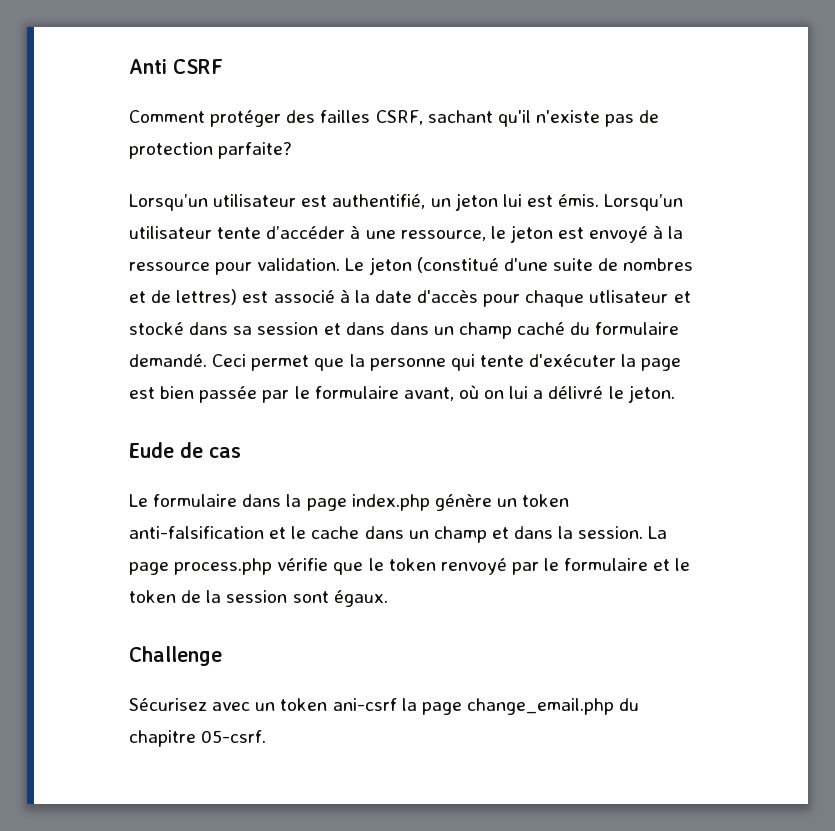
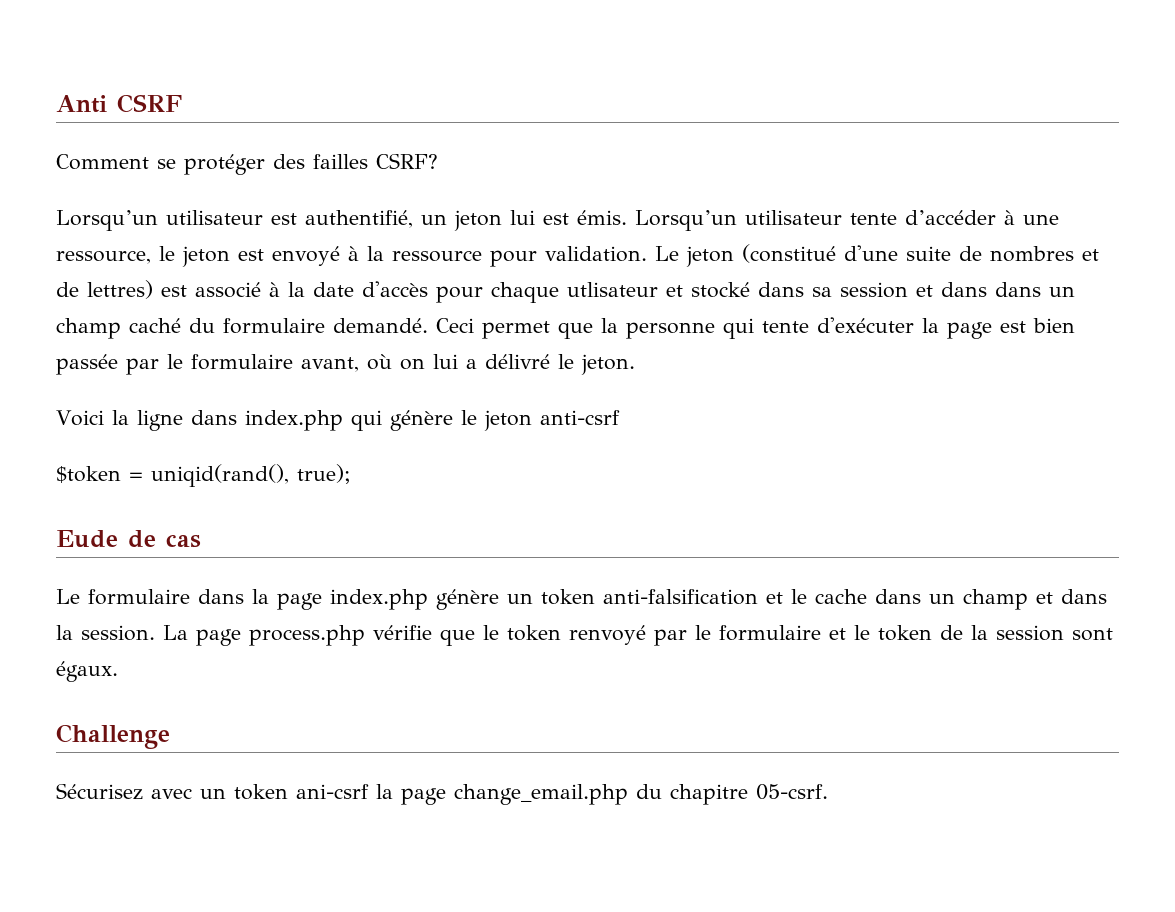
- Comment protéger des failles CSRF, sachant qu'il n'existe pas de protection parfaite?
+ Comment se protéger des failles CSRF?
+ Voici la ligne dans index.php qui génère le jeton anti-csrf
+ $token = uniqid(rand(), true);

